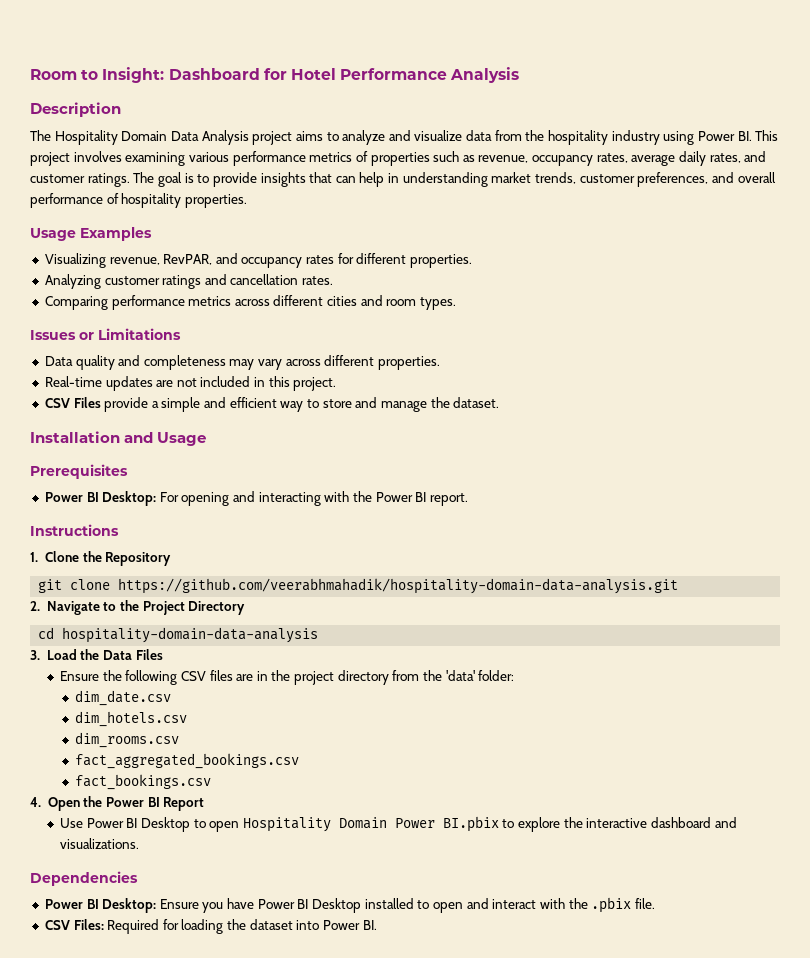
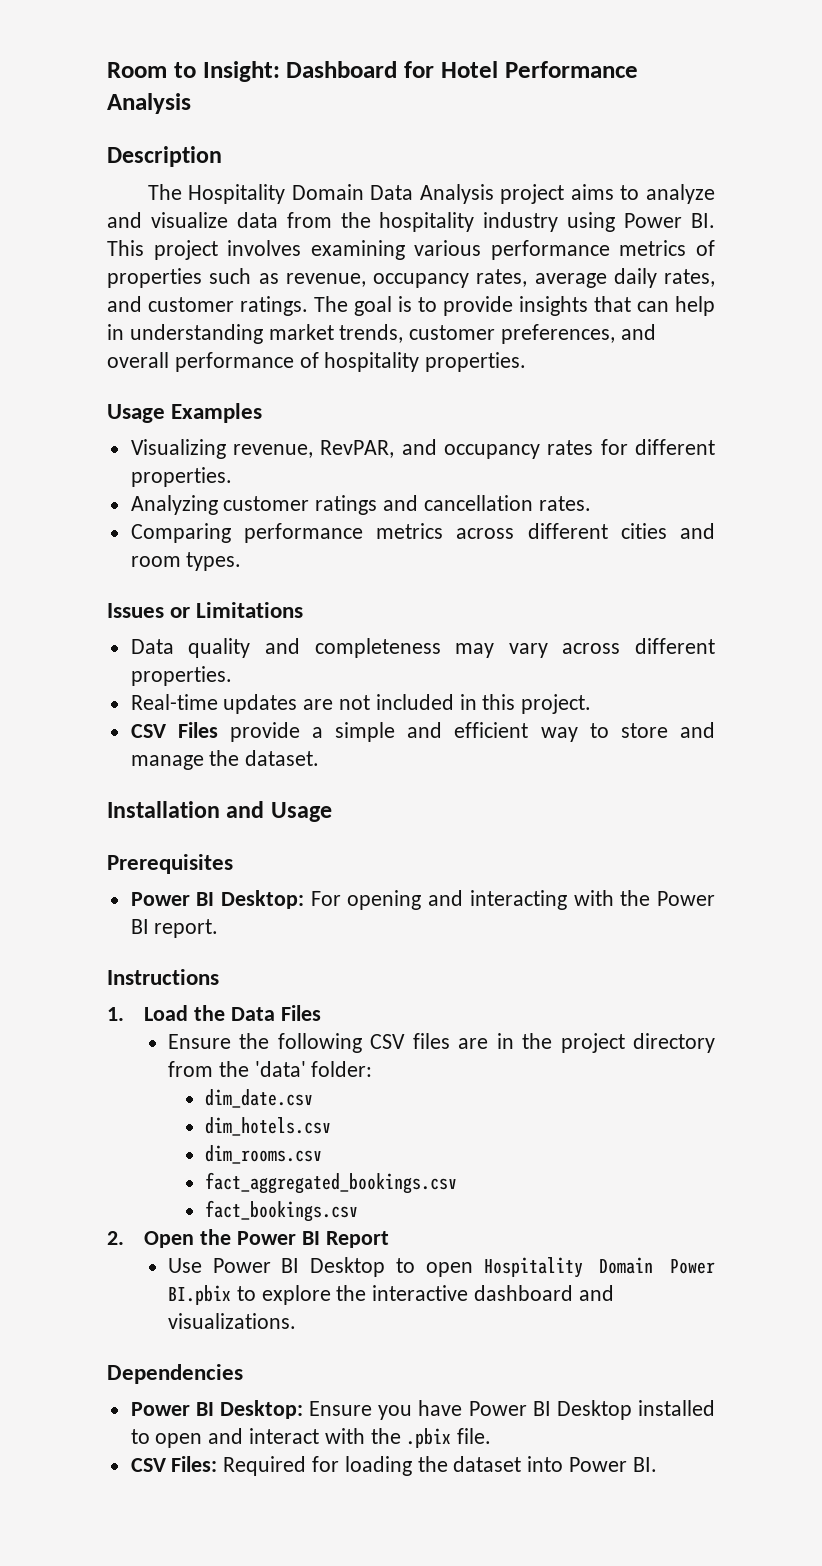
- 1. Clone the Repository
- git clone https://github.com/veerabhmahadik/hospitality-domain-data-analysis.git
- 2. Navigate to the Project Directory
- cd hospitality-domain-data-analysis
- 3. Load the Data Files
+ 1. Load the Data Files
- 4. Open the Power BI Report
+ 2. Open the Power BI Report

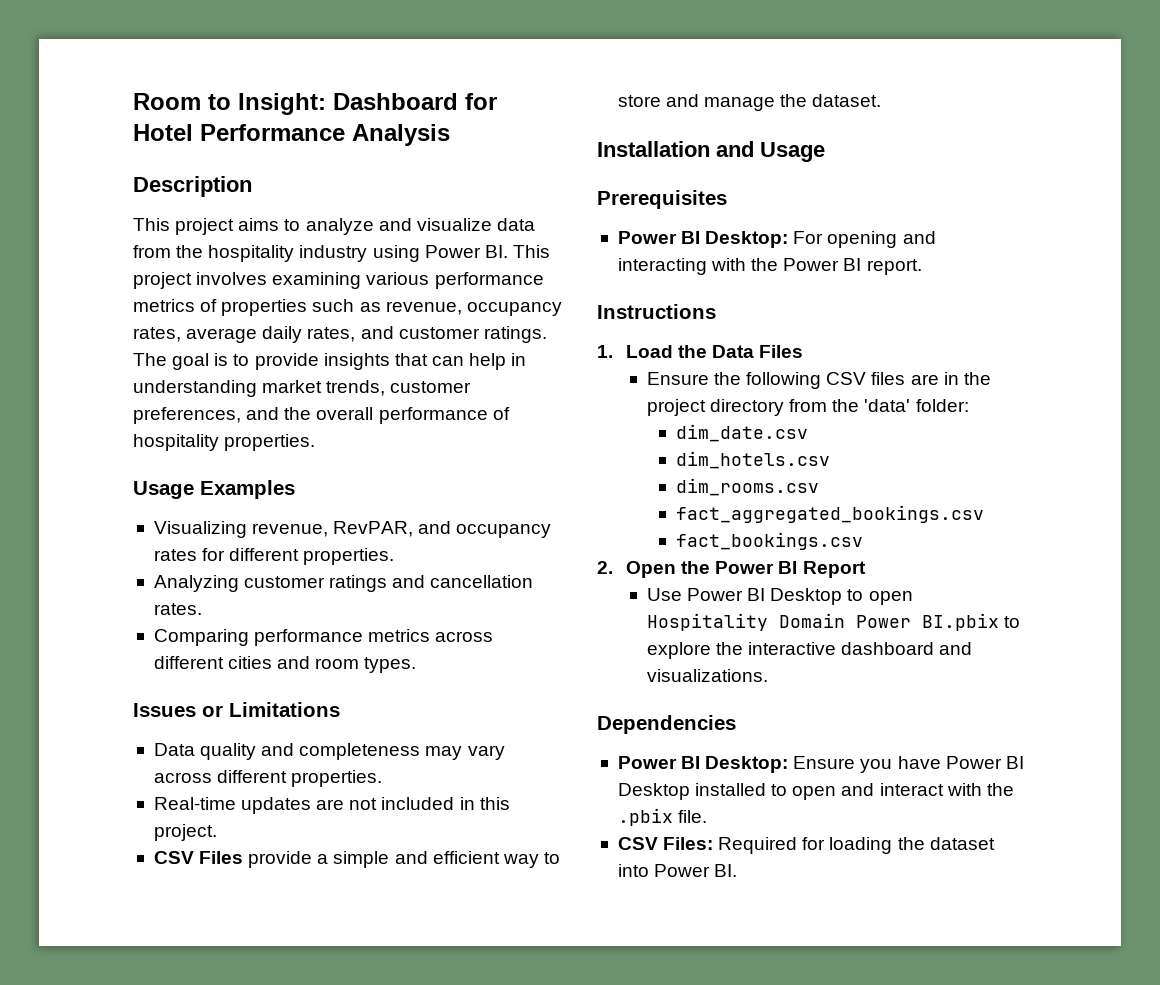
- The Hospitality Domain Data Analysis project aims to analyze and visualize data from the hospitality industry using Power BI. This project involves examining various performance metrics of properties such as revenue, occupancy rates, average daily rates, and customer ratings.
+ This project aims to analyze and visualize data from the hospitality industry using Power BI. This project involves examining various performance metrics of properties such as revenue, occupancy rates, average daily rates, and customer ratings.
- The goal is to provide insights that can help in understanding market trends, customer preferences, and overall performance of hospitality properties.
+ The goal is to provide insights that can help in understanding market trends, customer preferences, and the overall performance of hospitality properties.

